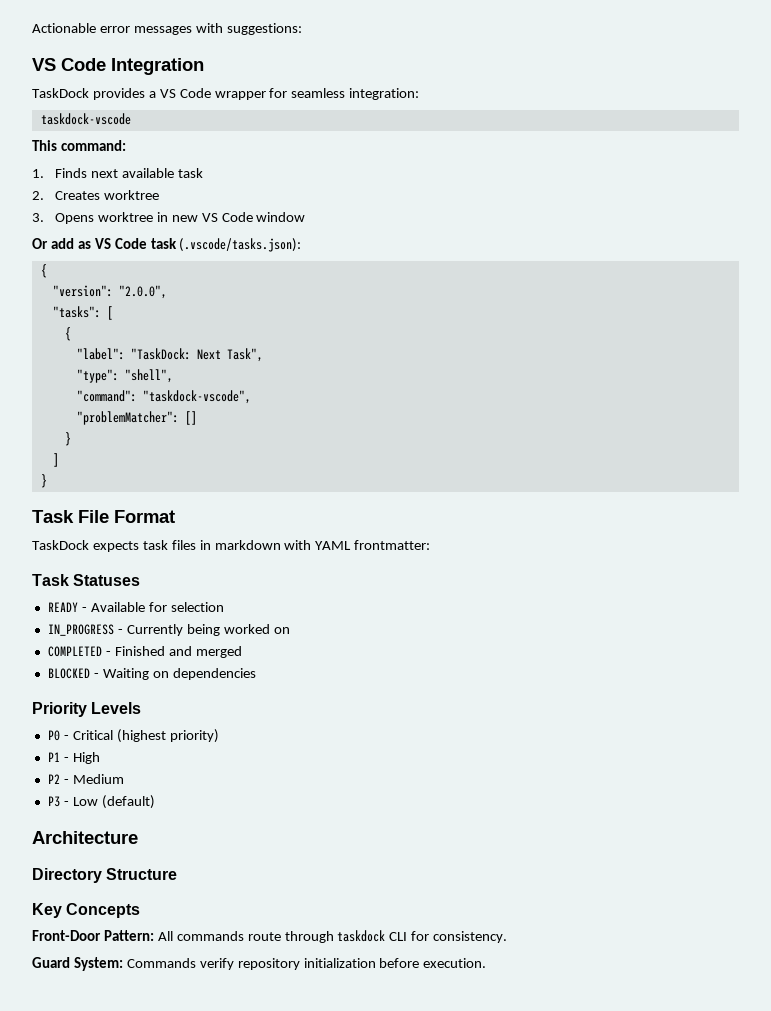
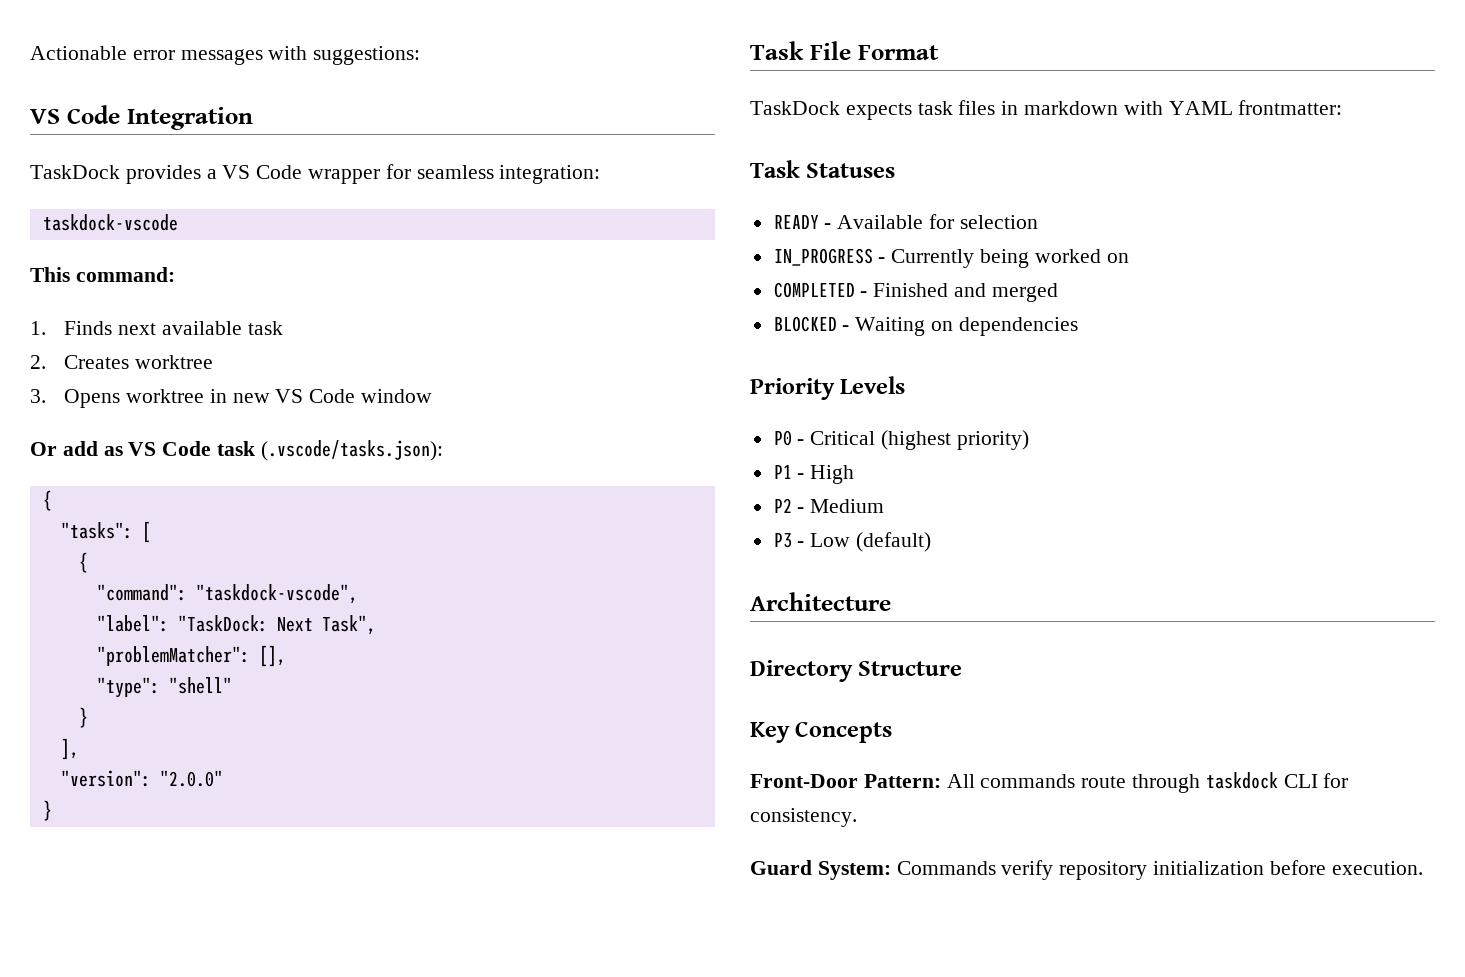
- "version": "2.0.0",
+ "command": "taskdock-vscode",
+ "problemMatcher": [],
- "type": "shell",
- "command": "taskdock-vscode",
- "problemMatcher": []
+ "type": "shell"
  }
- ]
+ ],
+ "version": "2.0.0"

